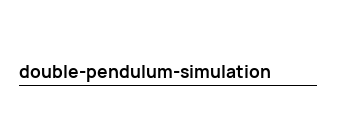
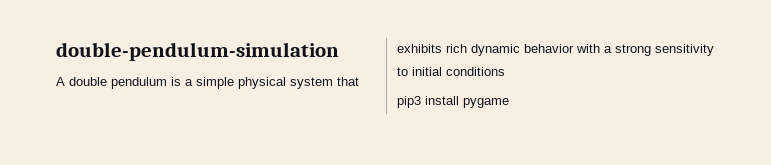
+ A double pendulum is a simple physical system that exhibits rich dynamic behavior with a strong sensitivity to initial conditions
+ pip3 install pygame

